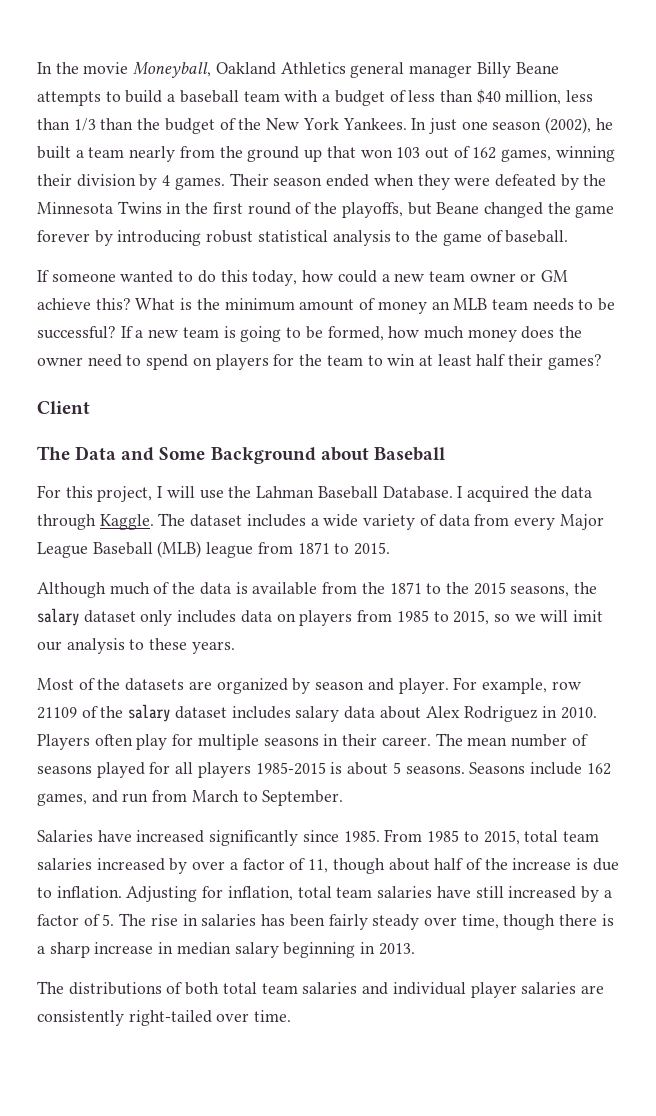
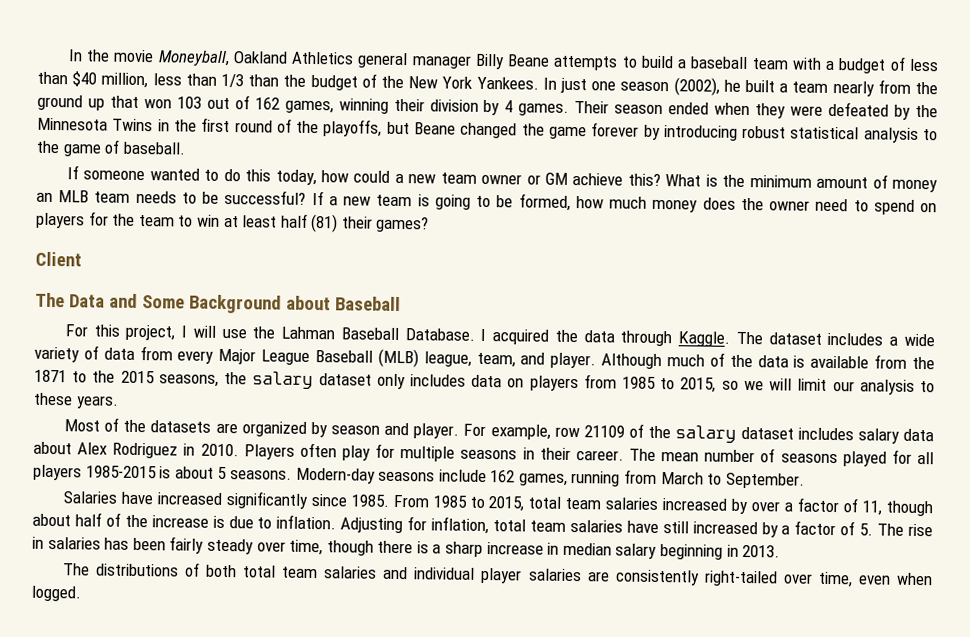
- If a new team is going to be formed, how much money does the owner need to spend on players for the team to win at least half their games?
+ If a new team is going to be formed, how much money does the owner need to spend on players for the team to win at least half (81) their games?
- The dataset includes a wide variety of data from every Major League Baseball (MLB) league from 1871 to 2015.
- Although much of the data is available from the 1871 to the 2015 seasons, the salary dataset only includes data on players from 1985 to 2015, so we will imit our analysis to these years.
+ The dataset includes a wide variety of data from every Major League Baseball (MLB) league, team, and player. Although much of the data is available from the 1871 to the 2015 seasons, the salary dataset only includes data on players from 1985 to 2015, so we will limit our analysis to these years.
- Seasons include 162 games, and run from March to September.
+ Modern-day seasons include 162 games, running from March to September.
- The distributions of both total team salaries and individual player salaries are consistently right-tailed over time.
+ The distributions of both total team salaries and individual player salaries are consistently right-tailed over time, even when logged.

